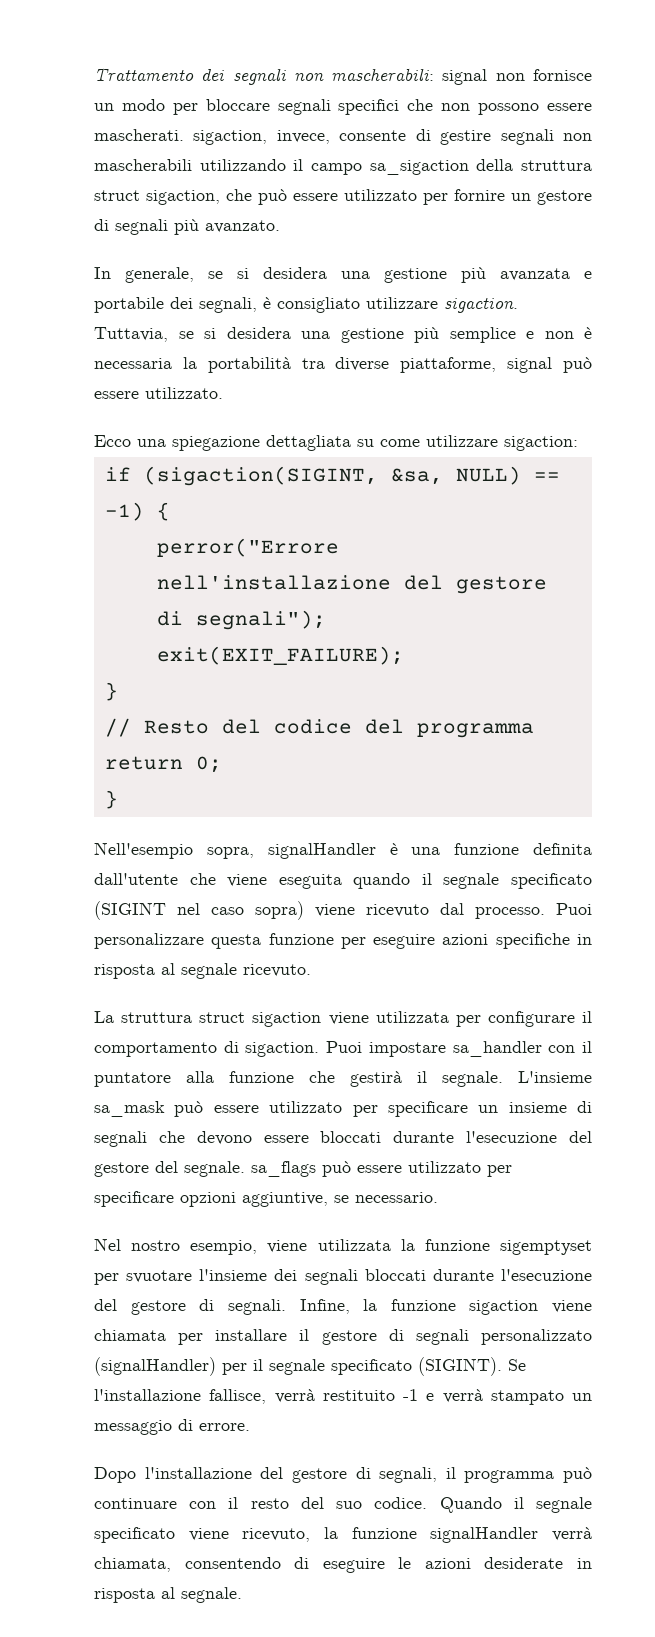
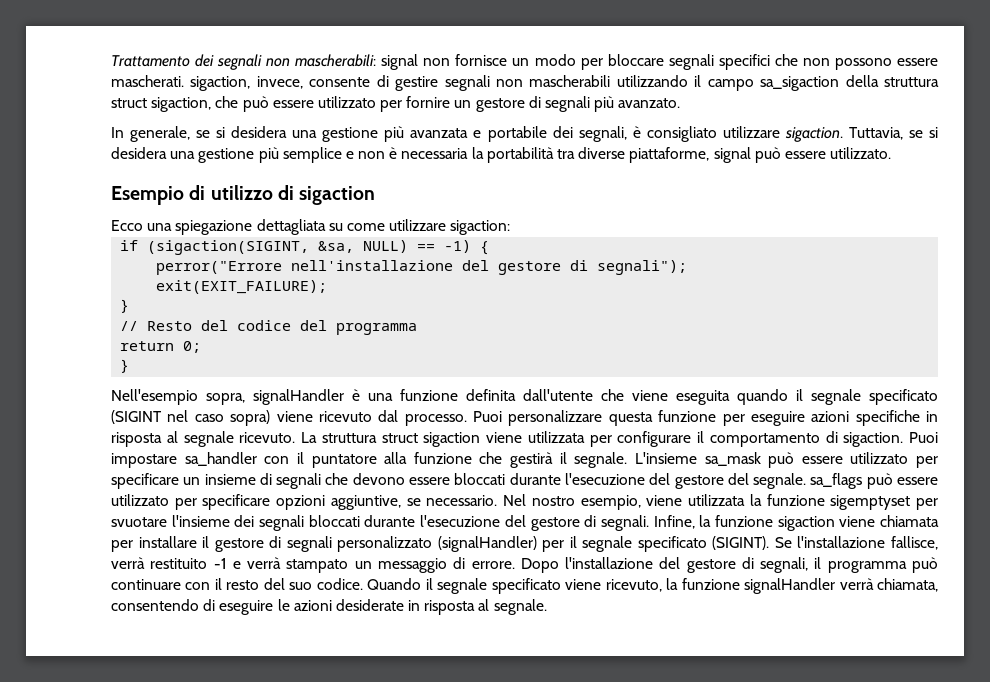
+ Esempio di utilizzo di sigaction
- Puoi personalizzare questa funzione per eseguire azioni specifiche in risposta al segnale ricevuto.
- La struttura struct sigaction viene utilizzata per configurare il comportamento di sigaction.
+ Puoi personalizzare questa funzione per eseguire azioni specifiche in risposta al segnale ricevuto. La struttura struct sigaction viene utilizzata per configurare il comportamento di sigaction.
- L'insieme sa_mask può essere utilizzato per specificare un insieme di segnali che devono essere bloccati durante l'esecuzione del gestore del segnale. sa_flags può essere utilizzato per specificare opzioni aggiuntive, se necessario.
- Nel nostro esempio, viene utilizzata la funzione sigemptyset per svuotare l'insieme dei segnali bloccati durante l'esecuzione del gestore di segnali.
+ L'insieme sa_mask può essere utilizzato per specificare un insieme di segnali che devono essere bloccati durante l'esecuzione del gestore del segnale. sa_flags può essere utilizzato per specificare opzioni aggiuntive, se necessario. Nel nostro esempio, viene utilizzata la funzione sigemptyset per svuotare l'insieme dei segnali bloccati durante l'esecuzione del gestore di segnali.
- Se l'installazione fallisce, verrà restituito -1 e verrà stampato un messaggio di errore.
- Dopo l'installazione del gestore di segnali, il programma può continuare con il resto del suo codice.
+ Se l'installazione fallisce, verrà restituito -1 e verrà stampato un messaggio di errore. Dopo l'installazione del gestore di segnali, il programma può continuare con il resto del suo codice.

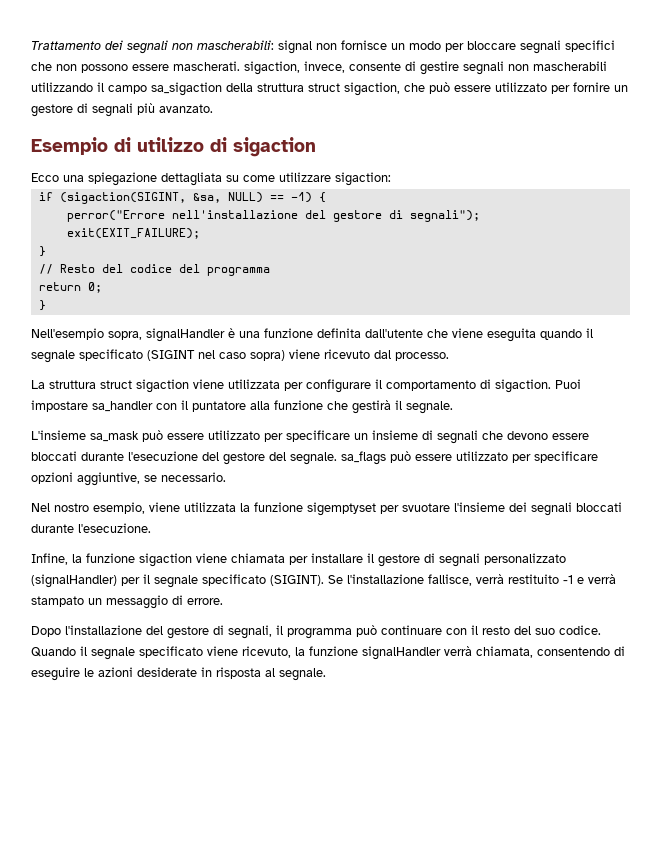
- In generale, se si desidera una gestione più avanzata e portabile dei segnali, è consigliato utilizzare sigaction. Tuttavia, se si desidera una gestione più semplice e non è necessaria la portabilità tra diverse piattaforme, signal può essere utilizzato.
- Nell'esempio sopra, signalHandler è una funzione definita dall'utente che viene eseguita quando il segnale specificato (SIGINT nel caso sopra) viene ricevuto dal processo. Puoi personalizzare questa funzione per eseguire azioni specifiche in risposta al segnale ricevuto. La struttura struct sigaction viene utilizzata per configurare il comportamento di sigaction.
+ Nell'esempio sopra, signalHandler è una funzione definita dall'utente che viene eseguita quando il segnale specificato (SIGINT nel caso sopra) viene ricevuto dal processo.
+ La struttura struct sigaction viene utilizzata per configurare il comportamento di sigaction.
- Puoi impostare sa_handler con il puntatore alla funzione che gestirà il segnale. L'insieme sa_mask può essere utilizzato per specificare un insieme di segnali che devono essere bloccati durante l'esecuzione del gestore del segnale. sa_flags può essere utilizzato per specificare opzioni aggiuntive, se necessario. Nel nostro esempio, viene utilizzata la funzione sigemptyset per svuotare l'insieme dei segnali bloccati durante l'esecuzione del gestore di segnali. Infine, la funzione sigaction viene chiamata per installare il gestore di segnali personalizzato (signalHandler) per il segnale specificato (SIGINT).
+ Puoi impostare sa_handler con il puntatore alla funzione che gestirà il segnale.
+ L'insieme sa_mask può essere utilizzato per specificare un insieme di segnali che devono essere bloccati durante l'esecuzione del gestore del segnale. sa_flags può essere utilizzato per specificare opzioni aggiuntive, se necessario.
+ Nel nostro esempio, viene utilizzata la funzione sigemptyset per svuotare l'insieme dei segnali bloccati durante l'esecuzione.
+ Infine, la funzione sigaction viene chiamata per installare il gestore di segnali personalizzato (signalHandler) per il segnale specificato (SIGINT).
- Se l'installazione fallisce, verrà restituito -1 e verrà stampato un messaggio di errore. Dopo l'installazione del gestore di segnali, il programma può continuare con il resto del suo codice.
+ Se l'installazione fallisce, verrà restituito -1 e verrà stampato un messaggio di errore.
+ Dopo l'installazione del gestore di segnali, il programma può continuare con il resto del suo codice.

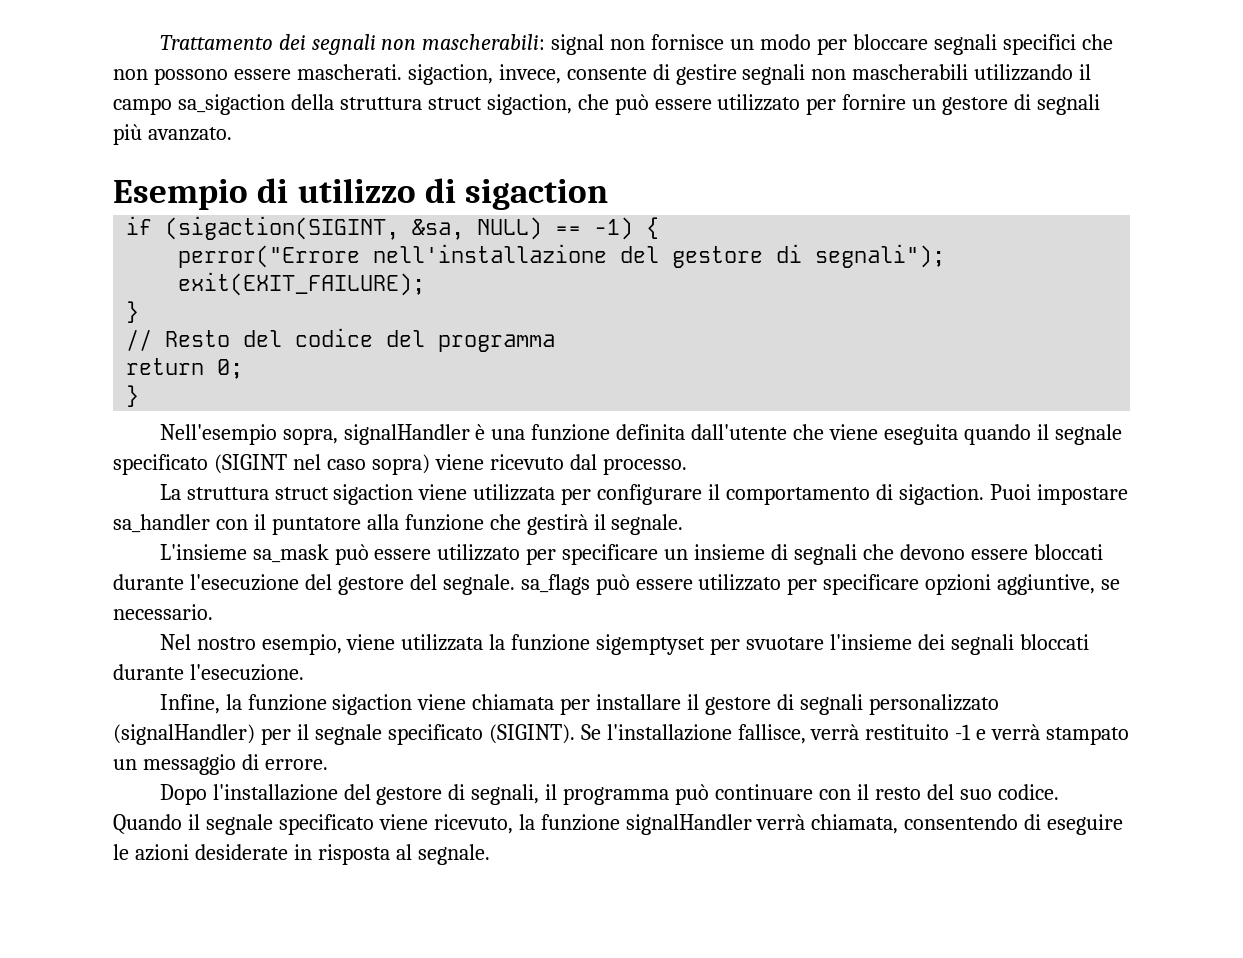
- Ecco una spiegazione dettagliata su come utilizzare sigaction:

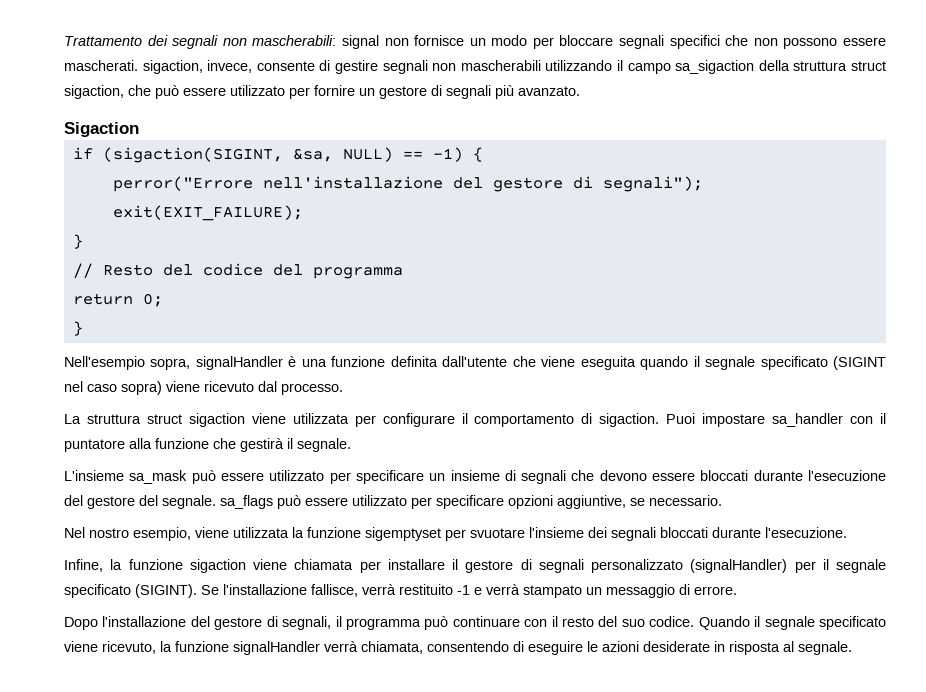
- Esempio di utilizzo di sigaction
+ Sigaction

